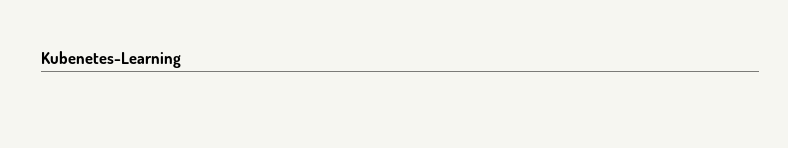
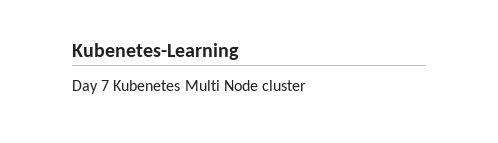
+ Day 7 Kubenetes Multi Node cluster

